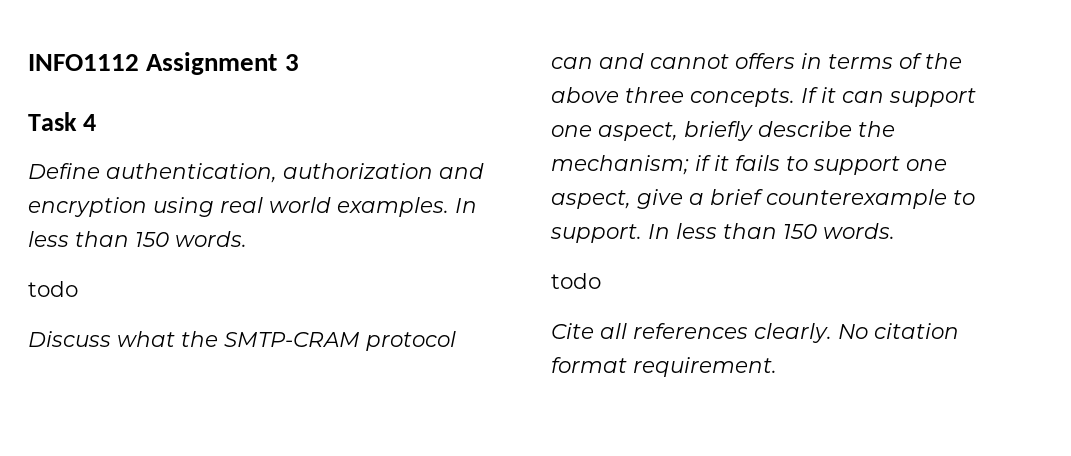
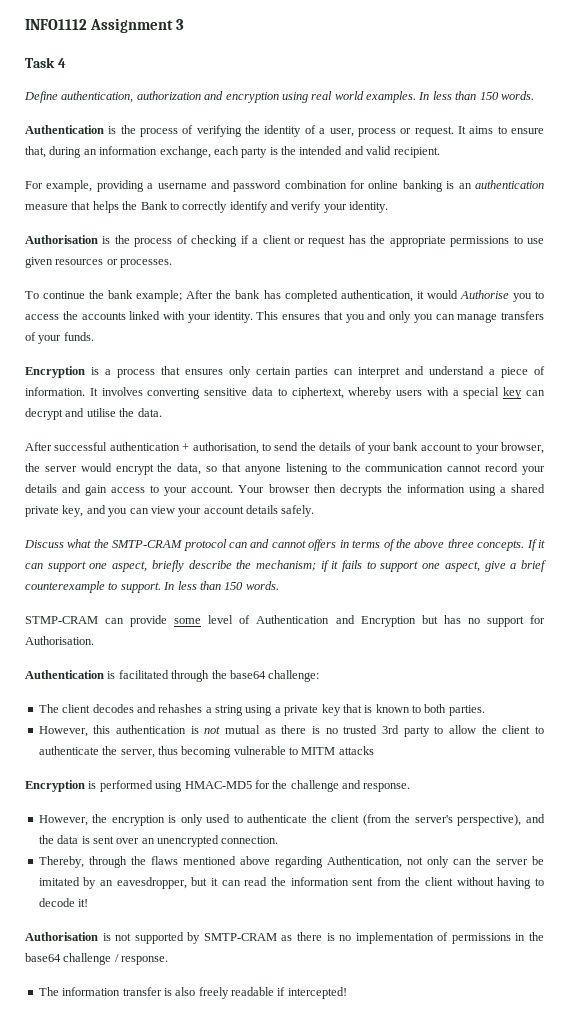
  Define authentication, authorization and encryption using real world examples. In less than 150 words.
- todo
+ Authentication is the process of verifying the identity of a user, process or request. It aims to ensure that, during an information exchange, each party is the intended and valid recipient.
+ For example, providing a username and password combination for online banking is an authentication measure that helps the Bank to correctly identify and verify your identity.
+ Authorisation is the process of checking if a client or request has the appropriate permissions to use given resources or processes.
+ To continue the bank example; After the bank has completed authentication, it would Authorise you to access the accounts linked with your identity. This ensures that you and only you can manage transfers of your funds.
+ Encryption is a process that ensures only certain parties can interpret and understand a piece of information. It involves converting sensitive data to ciphertext, whereby users with a special key can decrypt and utilise the data.
+ After successful authentication + authorisation, to send the details of your bank account to your browser, the server would encrypt the data, so that anyone listening to the communication cannot record your details and gain access to your account. Your browser then decrypts the information using a shared private key, and you can view your account details safely.
  If it can support one aspect, briefly describe the mechanism; if it fails to support one aspect, give a brief counterexample to support. In less than 150 words.
- todo
- Cite all references clearly. No citation format requirement.
+ STMP-CRAM can provide some level of Authentication and Encryption but has no support for Authorisation.
+ Authentication is facilitated through the base64 challenge:
+ The client decodes and rehashes a string using a private key that is known to both parties.
+ However, this authentication is not mutual as there is no trusted 3rd party to allow the client to authenticate the server, thus becoming vulnerable to MITM attacks
+ Encryption is performed using HMAC-MD5 for the challenge and response.
+ However, the encryption is only used to authenticate the client (from the server's perspective), and the data is sent over an unencrypted connection.
+ Thereby, through the flaws mentioned above regarding Authentication, not only can the server be imitated by an eavesdropper, but it can read the information sent from the client without having to decode it!
+ Authorisation is not supported by SMTP-CRAM as there is no implementation of permissions in the base64 challenge / response.
+ The information transfer is also freely readable if intercepted!

